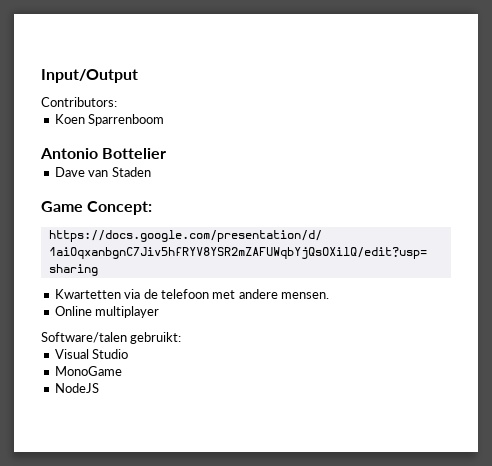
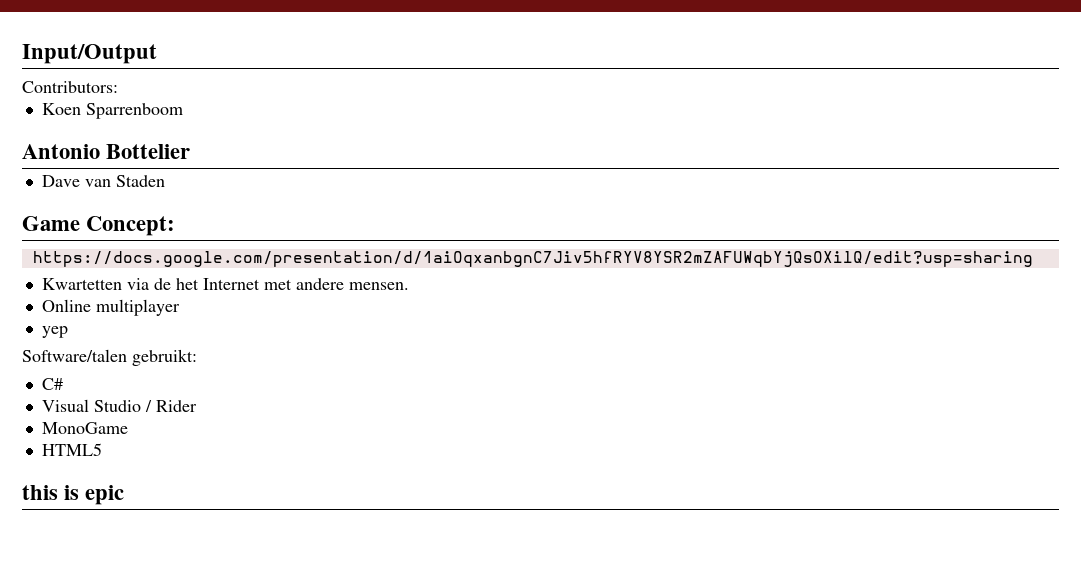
- Kwartetten via de telefoon met andere mensen.
+ Kwartetten via de het Internet met andere mensen.
+ yep
+ C#
- Visual Studio
+ Visual Studio / Rider
- NodeJS
+ HTML5
+ this is epic

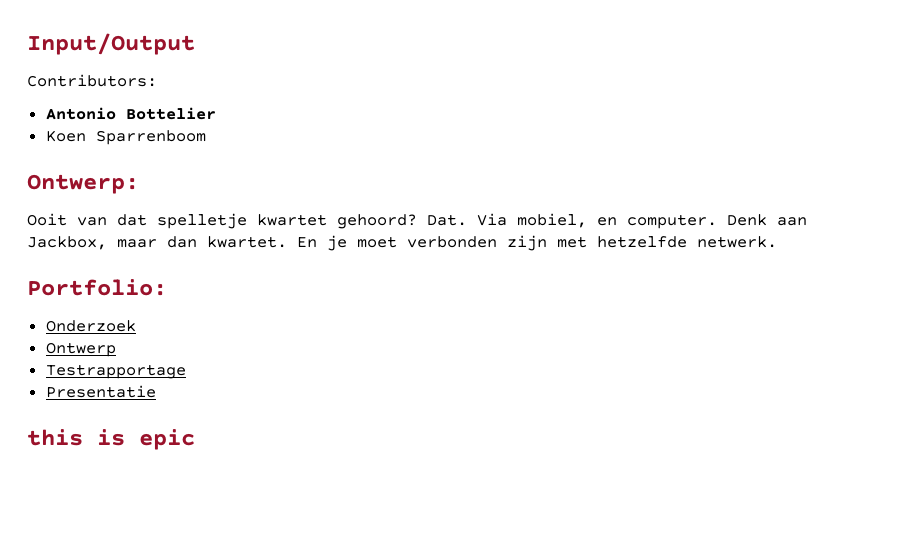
+ Antonio Bottelier
- Antonio Bottelier
- Dave van Staden
- Game Concept:
- https://docs.google.com/presentation/d/1aiOqxanbgnC7Jiv5hfRYV8YSR2mZAFUWqbYjQsOXilQ/edit?usp=sharing
- Kwartetten via de het Internet met andere mensen.
- Online multiplayer
- yep
- Software/talen gebruikt:
- C#
- Visual Studio / Rider
- MonoGame
- HTML5
+ Ontwerp:
+ Ooit van dat spelletje kwartet gehoord? Dat. Via mobiel, en computer. Denk aan Jackbox, maar dan kwartet. En je moet verbonden zijn met hetzelfde netwerk.
+ Portfolio:
+ Onderzoek
+ Ontwerp
+ Testrapportage
+ Presentatie

